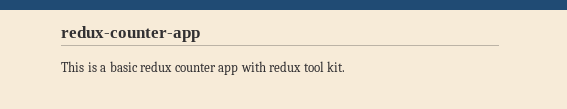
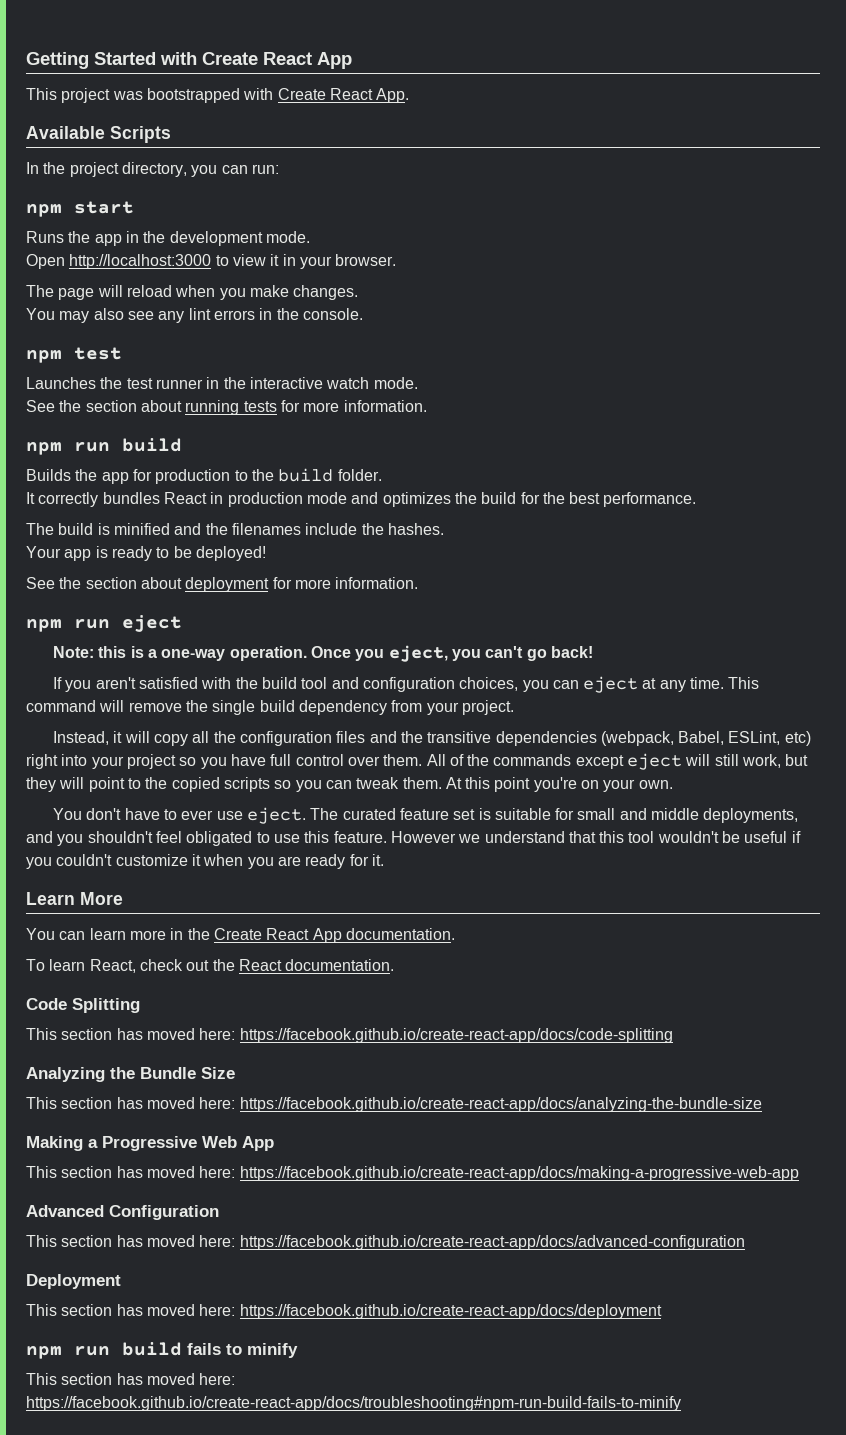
- redux-counter-app
- This is a basic redux counter app with redux tool kit.
+ Getting Started with Create React App
+ This project was bootstrapped with Create React App.
+ Available Scripts
+ In the project directory, you can run:
+ npm start
+ Runs the app in the development mode.
+ Open http://localhost:3000 to view it in your browser.
+ The page will reload when you make changes.
+ You may also see any lint errors in the console.
+ npm test
+ Launches the test runner in the interactive watch mode.
+ See the section about running tests for more information.
+ npm run build
+ Builds the app for production to the build folder.
+ It correctly bundles React in production mode and optimizes the build for the best performance.
+ The build is minified and the filenames include the hashes.
+ Your app is ready to be deployed!
+ See the section about deployment for more information.
+ npm run eject
+ Note: this is a one-way operation. Once you eject, you can't go back!
+ If you aren't satisfied with the build tool and configuration choices, you can eject at any time. This command will remove the single build dependency from your project.
+ Instead, it will copy all the configuration files and the transitive dependencies (webpack, Babel, ESLint, etc) right into your project so you have full control over them. All of the commands except eject will still work, but they will point to the copied scripts so you can tweak them. At this point you're on your own.
+ You don't have to ever use eject. The curated feature set is suitable for small and middle deployments, and you shouldn't feel obligated to use this feature. However we understand that this tool wouldn't be useful if you couldn't customize it when you are ready for it.
+ Learn More
+ You can learn more in the Create React App documentation.
+ To learn React, check out the React documentation.
+ Code Splitting
+ This section has moved here: https://facebook.github.io/create-react-app/docs/code-splitting
+ Analyzing the Bundle Size
+ This section has moved here: https://facebook.github.io/create-react-app/docs/analyzing-the-bundle-size
+ Making a Progressive Web App
+ This section has moved here: https://facebook.github.io/create-react-app/docs/making-a-progressive-web-app
+ Advanced Configuration
+ This section has moved here: https://facebook.github.io/create-react-app/docs/advanced-configuration
+ Deployment
+ This section has moved here: https://facebook.github.io/create-react-app/docs/deployment
+ npm run build fails to minify
+ This section has moved here: https://facebook.github.io/create-react-app/docs/troubleshooting#npm-run-build-fails-to-minify

